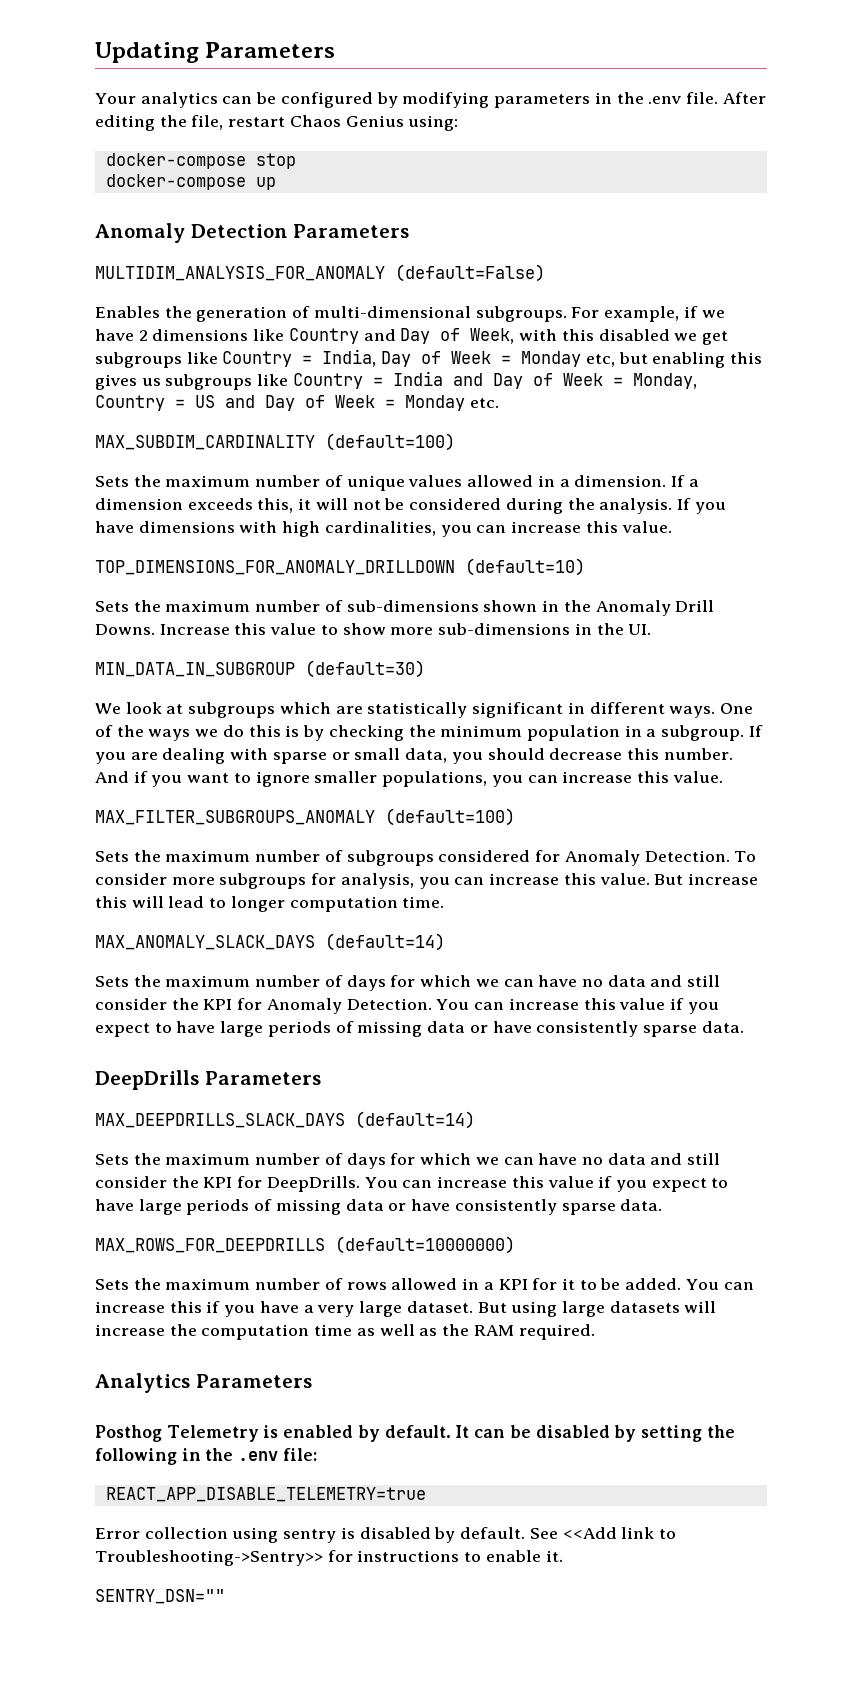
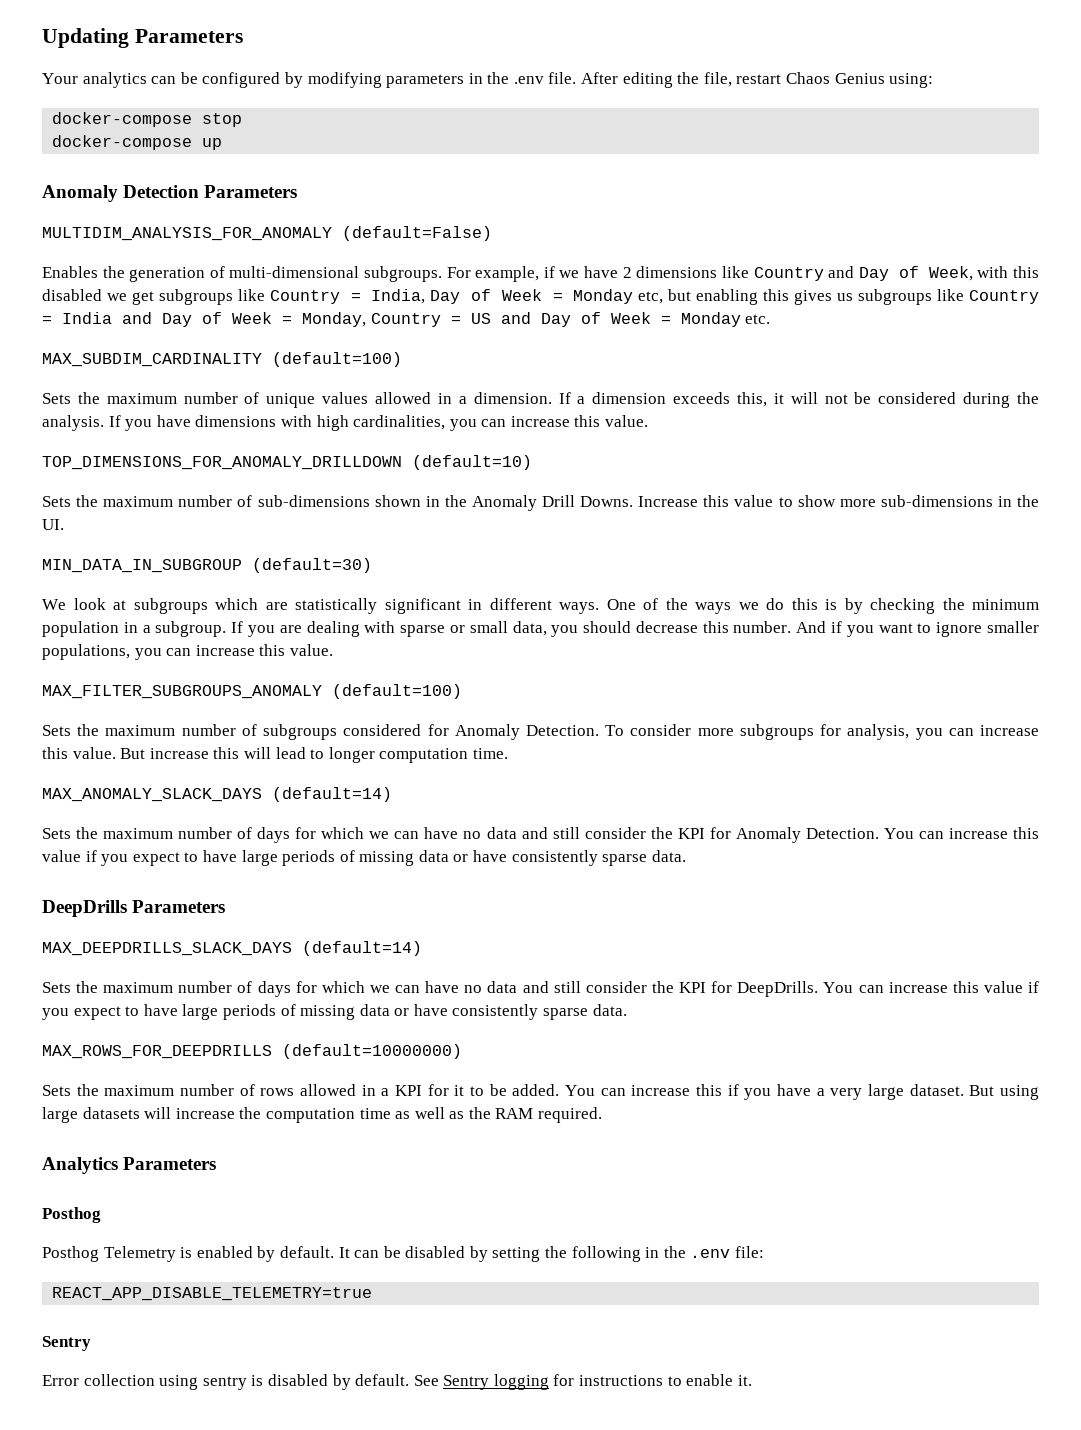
  Analytics Parameters
+ Posthog
  REACT_APP_DISABLE_TELEMETRY=true
+ Sentry
- See <<Add link to Troubleshooting->Sentry>> for instructions to enable it.
+ See Sentry logging for instructions to enable it.
- SENTRY_DSN=""

